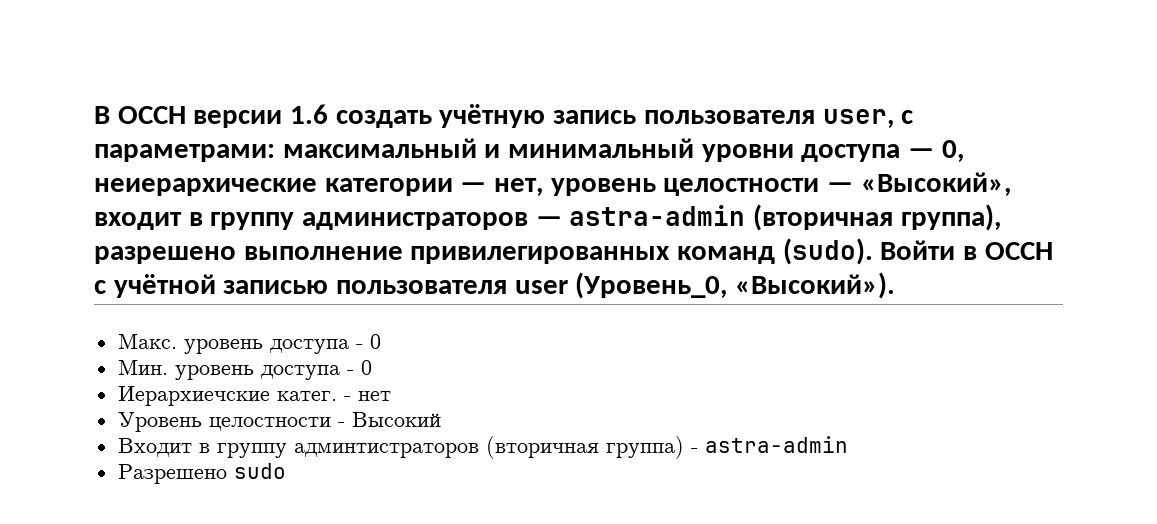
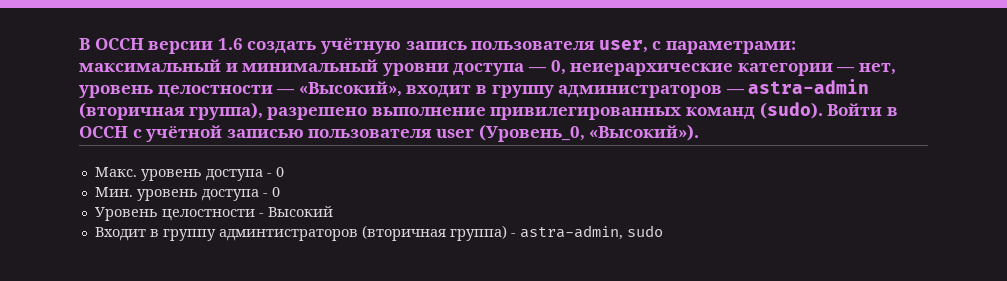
- Иерархиечские катег. - нет
- Входит в группу админтистраторов (вторичная группа) - astra-admin
- Разрешено sudo
+ Входит в группу админтистраторов (вторичная группа) - astra-admin, sudo

